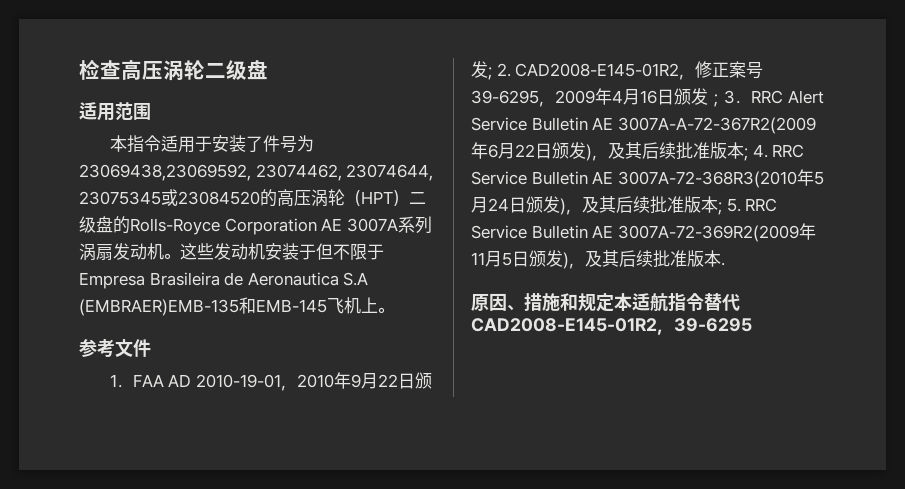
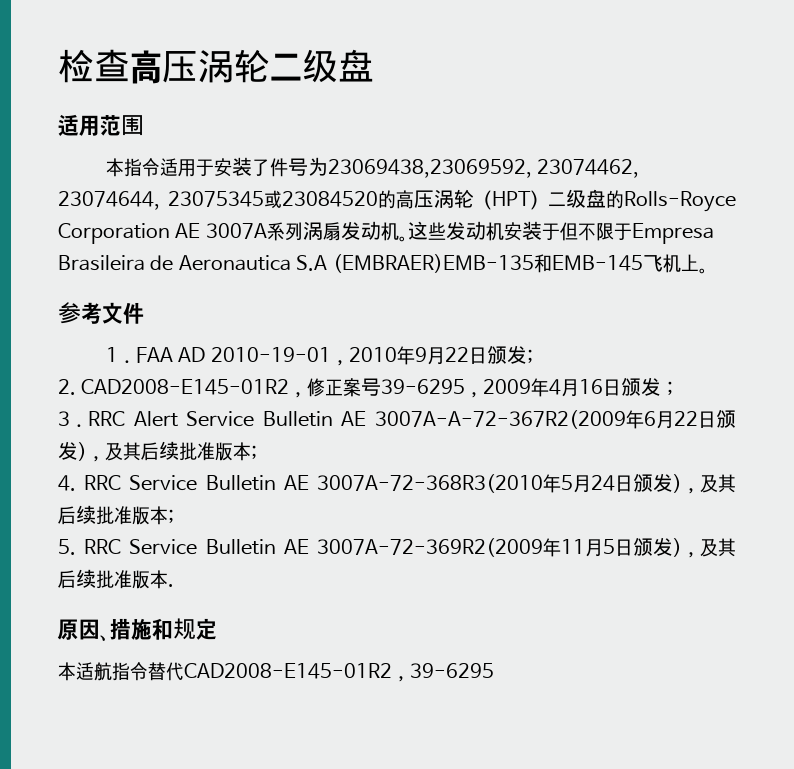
- 1．FAA AD 2010-19-01，2010年9月22日颁发; 2. CAD2008-E145-01R2，修正案号39-6295，2009年4月16日颁发；3．RRC Alert Service Bulletin AE 3007A-A-72-367R2(2009年6月22日颁发)，及其后续批准版本; 4. RRC Service Bulletin AE 3007A-72-368R3(2010年5月24日颁发)，及其后续批准版本; 5. RRC Service Bulletin AE 3007A-72-369R2(2009年11月5日颁发)，及其后续批准版本.
+ 1．FAA AD 2010-19-01，2010年9月22日颁发;
+ 2. CAD2008-E145-01R2，修正案号39-6295，2009年4月16日颁发；
+ 3．RRC Alert Service Bulletin AE 3007A-A-72-367R2(2009年6月22日颁发)，及其后续批准版本;
+ 4. RRC Service Bulletin AE 3007A-72-368R3(2010年5月24日颁发)，及其后续批准版本;
+ 5. RRC Service Bulletin AE 3007A-72-369R2(2009年11月5日颁发)，及其后续批准版本.
- 原因、措施和规定本适航指令替代CAD2008-E145-01R2，39-6295
+ 原因、措施和规定
+ 本适航指令替代CAD2008-E145-01R2，39-6295

